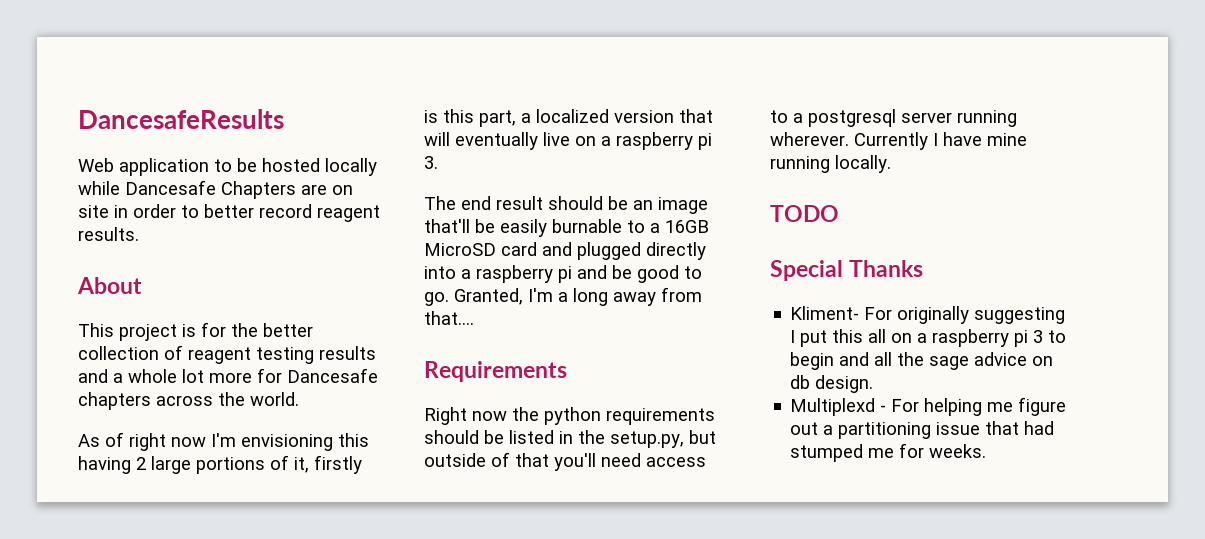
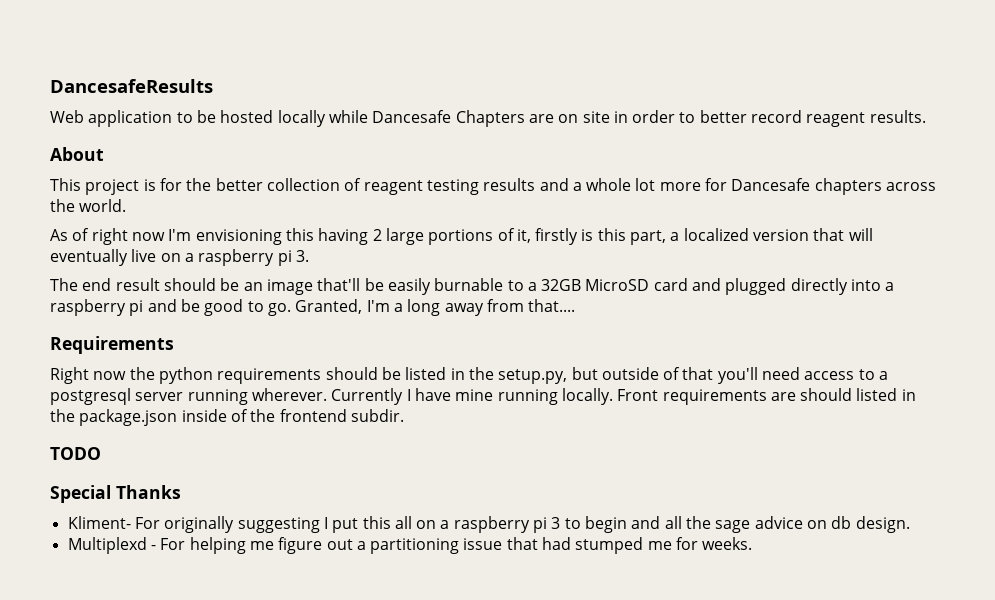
- The end result should be an image that'll be easily burnable to a 16GB MicroSD card and plugged directly into a raspberry pi and be good to go.
+ The end result should be an image that'll be easily burnable to a 32GB MicroSD card and plugged directly into a raspberry pi and be good to go.
+ Front requirements are should listed in the package.json inside of the frontend subdir.

